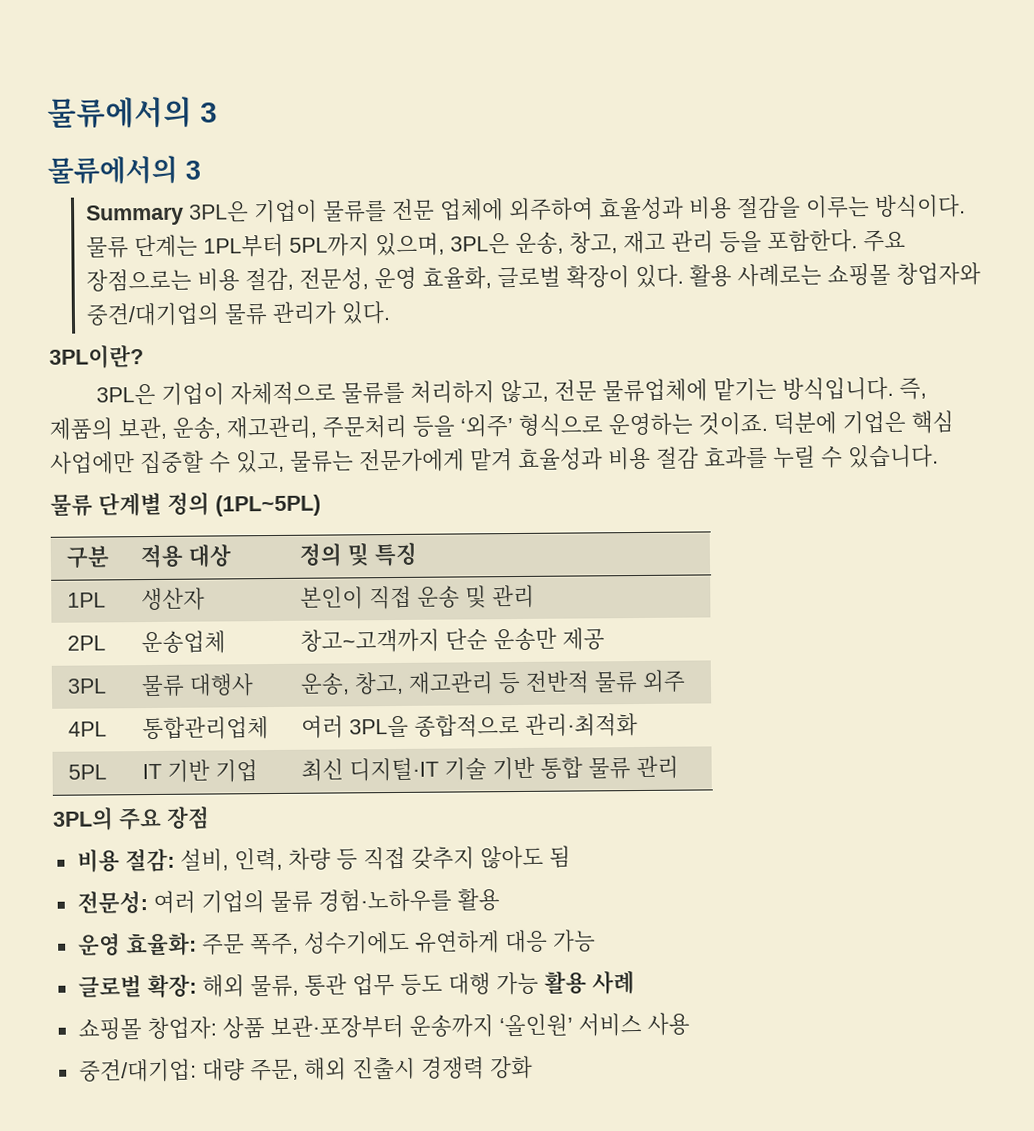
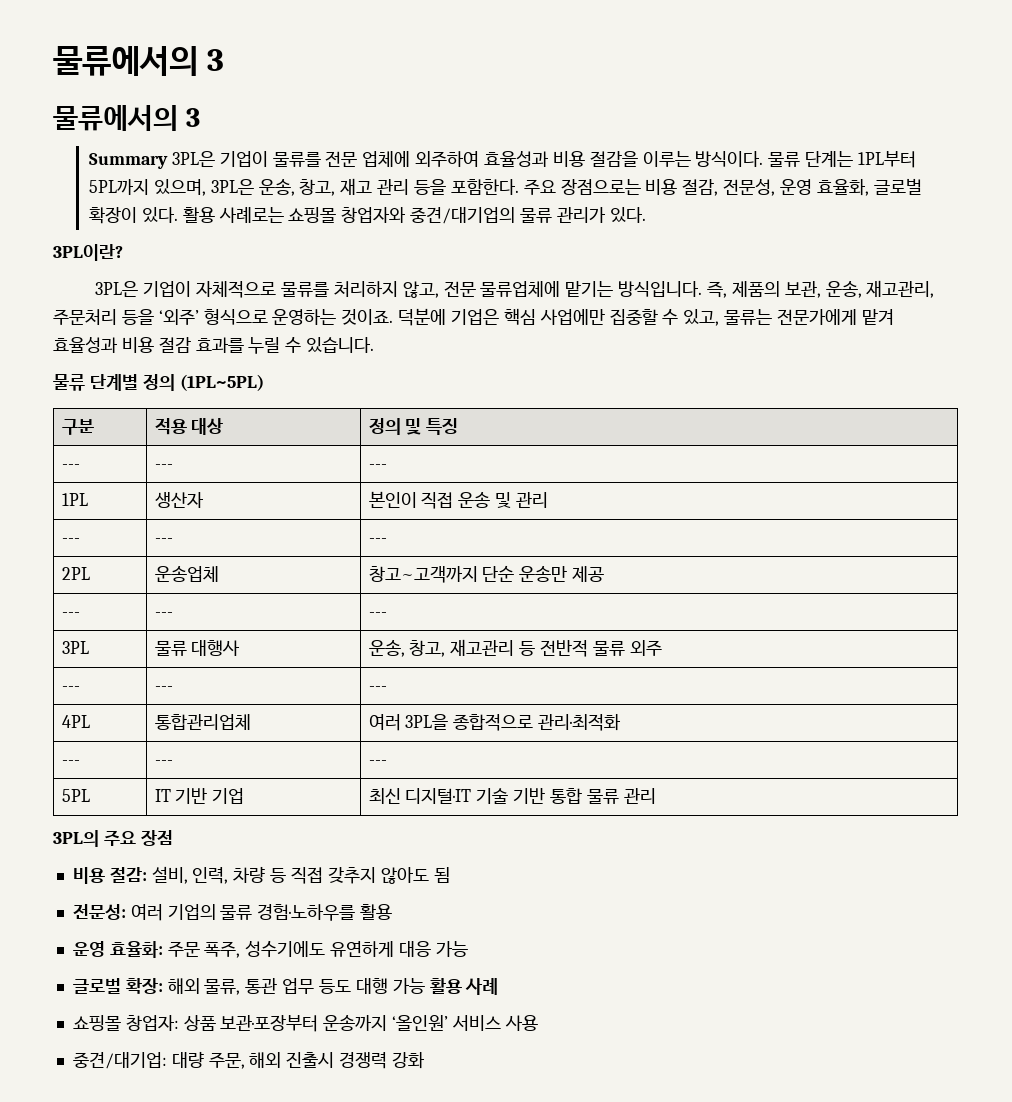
  구분 | 적용 대상 | 정의 및 특징
+ --- | --- | ---
  1PL | 생산자 | 본인이 직접 운송 및 관리
+ --- | --- | ---
  2PL | 운송업체 | 창고~고객까지 단순 운송만 제공
+ --- | --- | ---
  3PL | 물류 대행사 | 운송, 창고, 재고관리 등 전반적 물류 외주
+ --- | --- | ---
  4PL | 통합관리업체 | 여러 3PL을 종합적으로 관리·최적화
+ --- | --- | ---

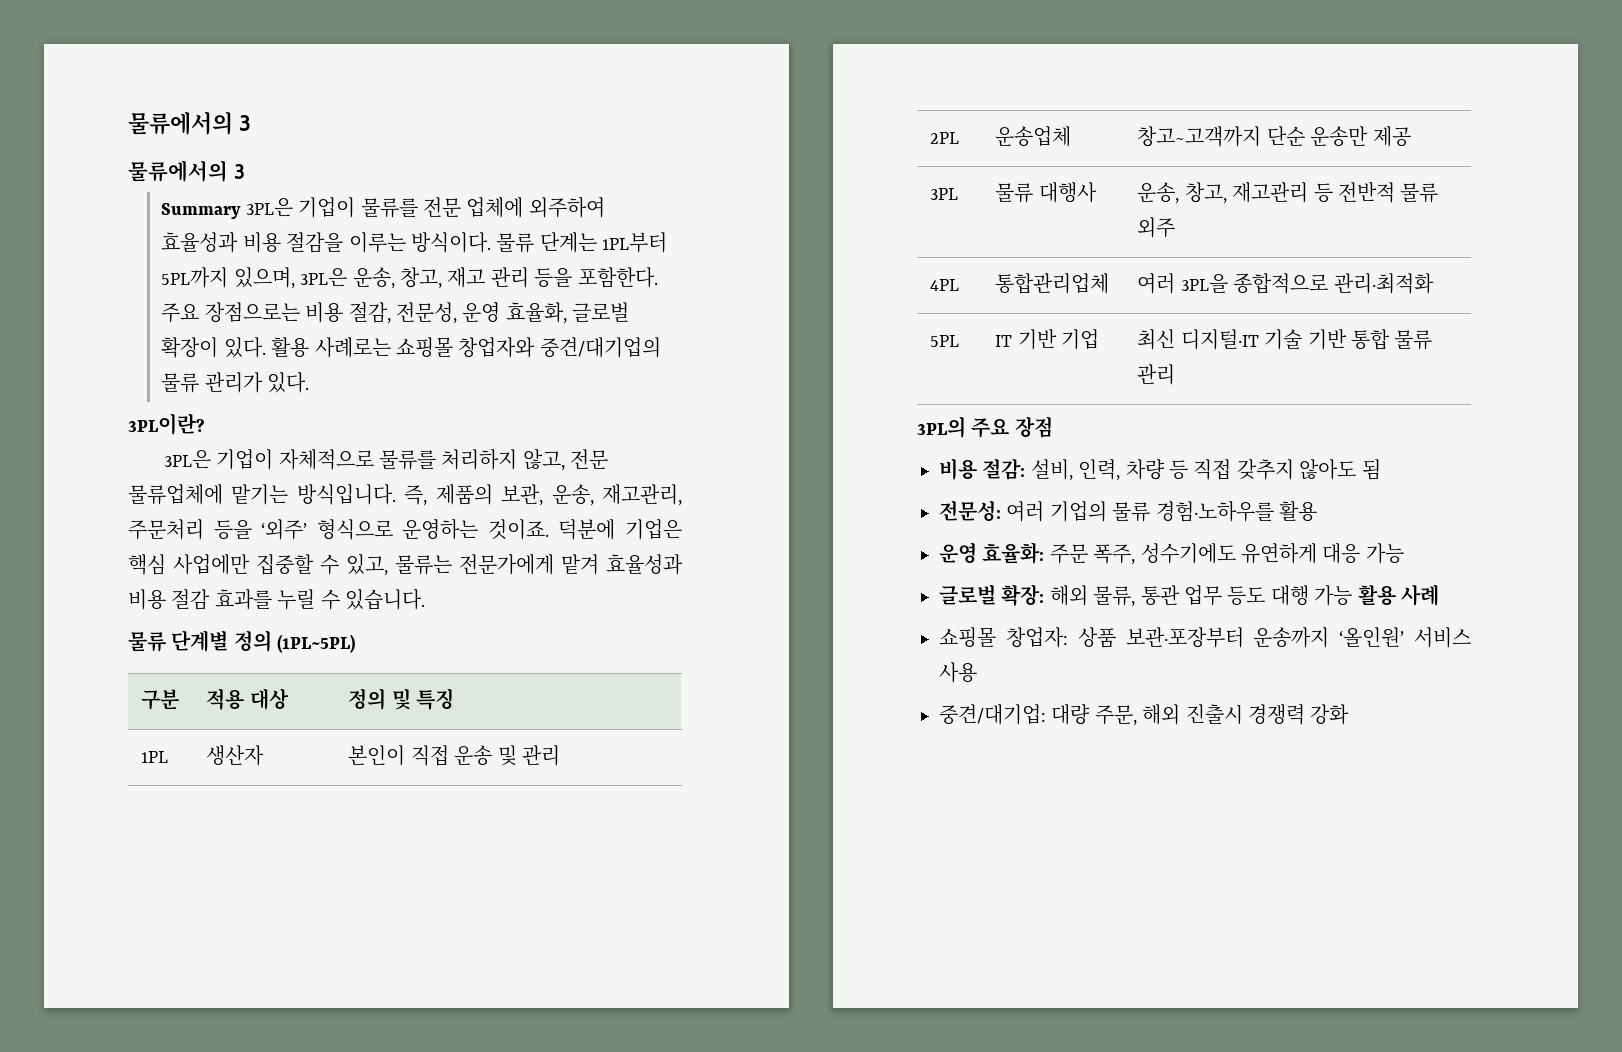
  구분 | 적용 대상 | 정의 및 특징
- --- | --- | ---
  1PL | 생산자 | 본인이 직접 운송 및 관리
- --- | --- | ---
  2PL | 운송업체 | 창고~고객까지 단순 운송만 제공
- --- | --- | ---
  3PL | 물류 대행사 | 운송, 창고, 재고관리 등 전반적 물류 외주
- --- | --- | ---
  4PL | 통합관리업체 | 여러 3PL을 종합적으로 관리·최적화
- --- | --- | ---

